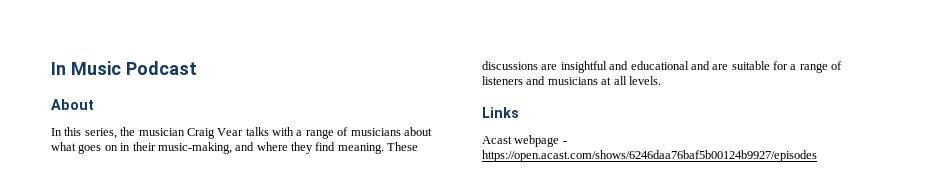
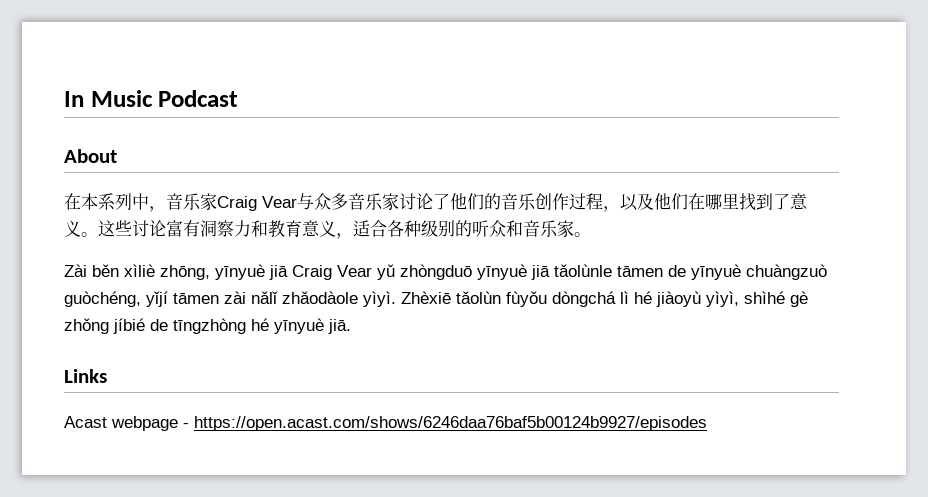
- In this series, the musician Craig Vear talks with a range of musicians about what goes on in their music-making, and where they find meaning. These discussions are insightful and educational and are suitable for a range of listeners and musicians at all levels.
+ 在本系列中，音乐家Craig Vear与众多音乐家讨论了他们的音乐创作过程，以及他们在哪里找到了意义。这些讨论富有洞察力和教育意义，适合各种级别的听众和音乐家。
+ Zài běn xìliè zhōng, yīnyuè jiā Craig Vear yǔ zhòngduō yīnyuè jiā tǎolùnle tāmen de yīnyuè chuàngzuò guòchéng, yǐjí tāmen zài nǎlǐ zhǎodàole yìyì. Zhèxiē tǎolùn fùyǒu dòngchá lì hé jiàoyù yìyì, shìhé gè zhǒng jíbié de tīngzhòng hé yīnyuè jiā.

